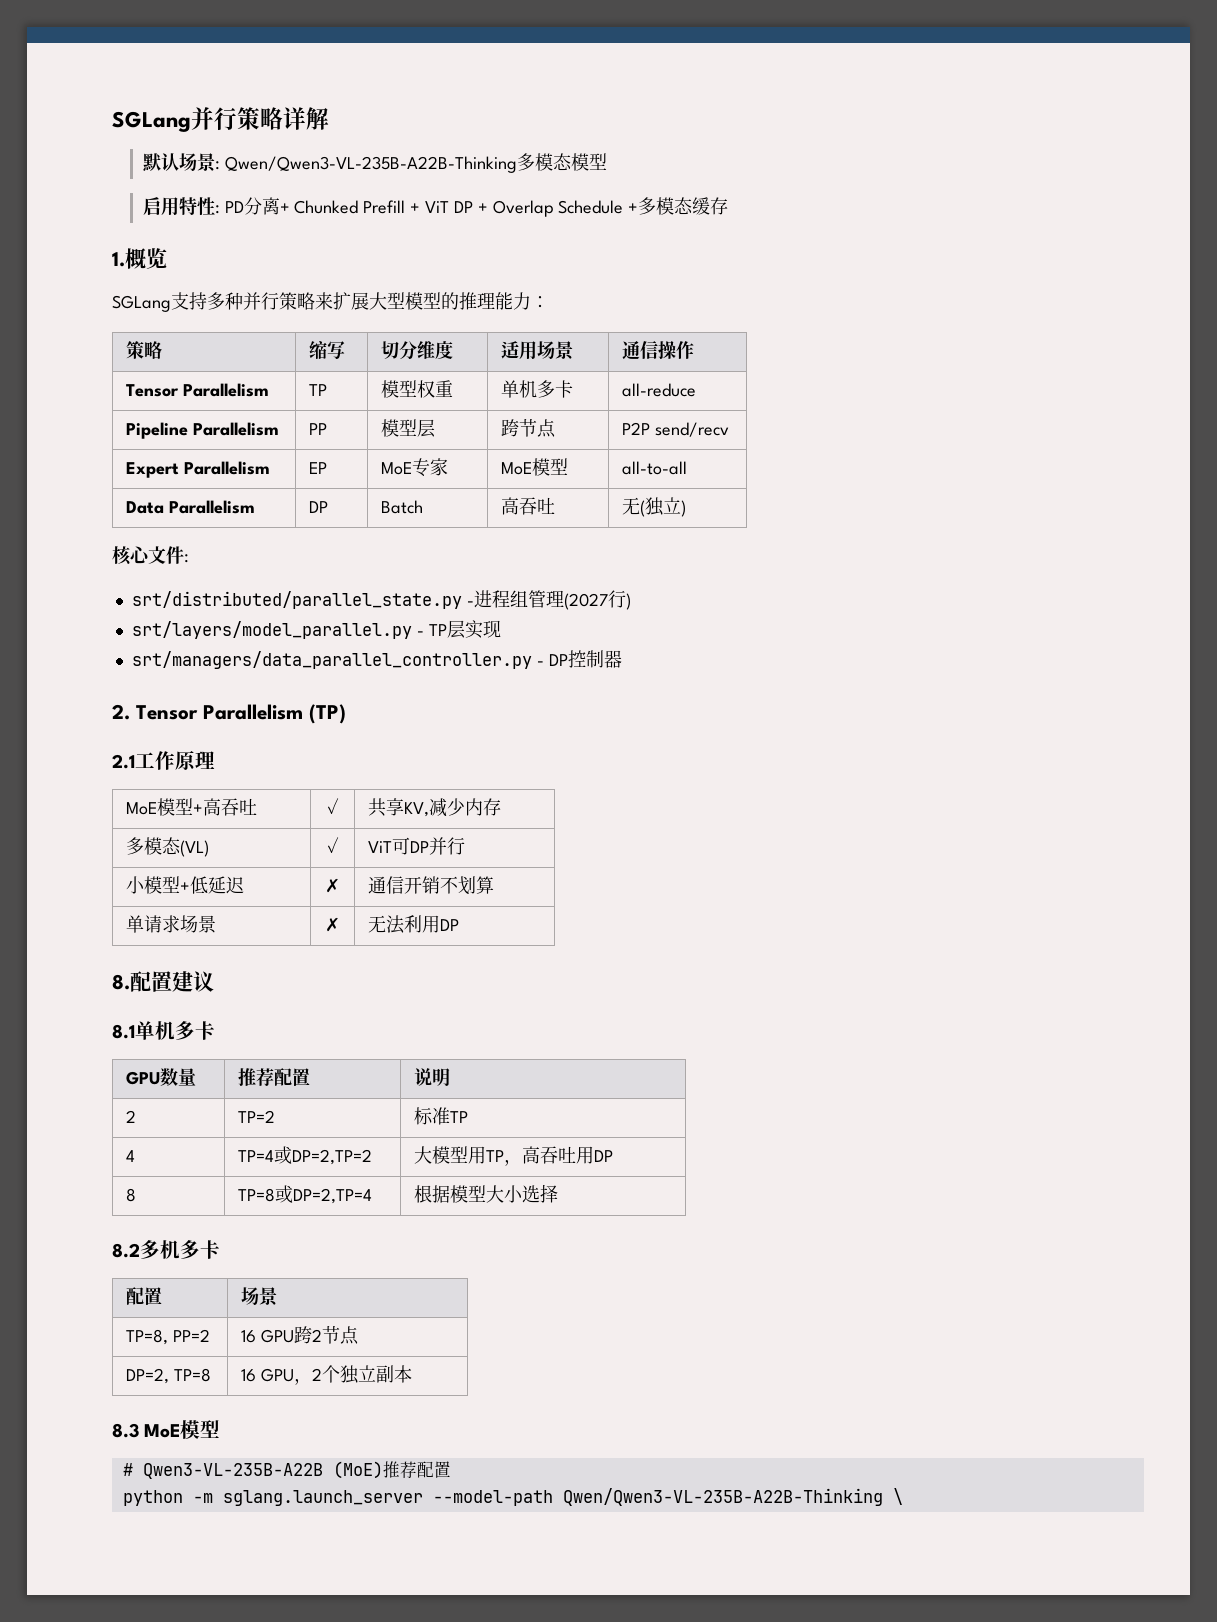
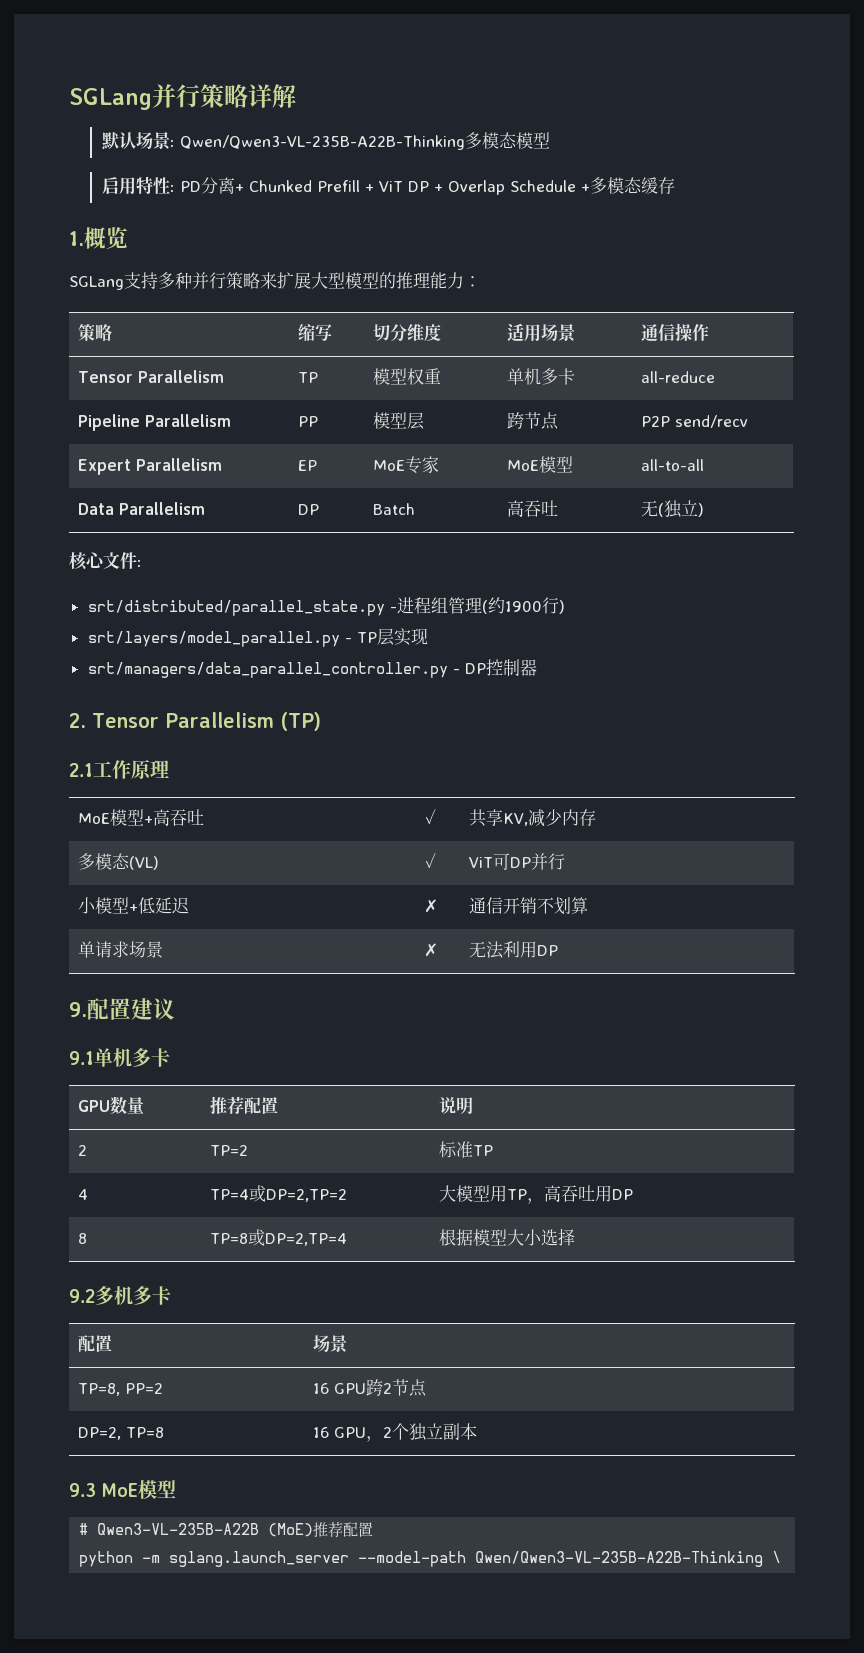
- srt/distributed/parallel_state.py -进程组管理(2027行)
+ srt/distributed/parallel_state.py -进程组管理(约1900行)
- 8.配置建议
+ 9.配置建议
- 8.1单机多卡
+ 9.1单机多卡
- 8.2多机多卡
+ 9.2多机多卡
- 8.3 MoE模型
+ 9.3 MoE模型

